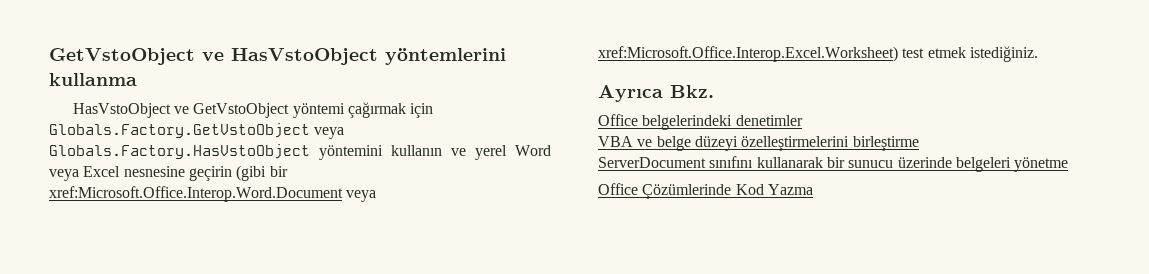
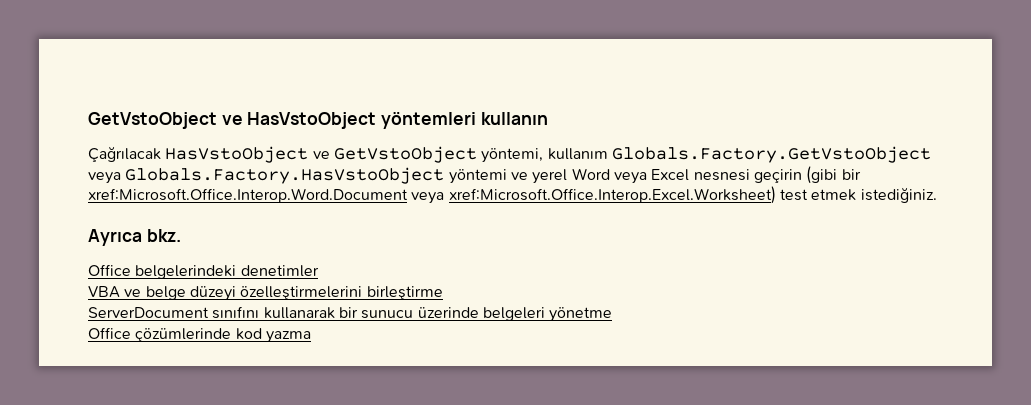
- GetVstoObject ve HasVstoObject yöntemlerini kullanma
- HasVstoObject ve GetVstoObject yöntemi çağırmak için Globals.Factory.GetVstoObject veya Globals.Factory.HasVstoObject yöntemini kullanın ve yerel Word veya Excel nesnesine geçirin (gibi bir xref:Microsoft.Office.Interop.Word.Document veya xref:Microsoft.Office.Interop.Excel.Worksheet) test etmek istediğiniz.
+ GetVstoObject ve HasVstoObject yöntemleri kullanın
+ Çağrılacak HasVstoObject ve GetVstoObject yöntemi, kullanım Globals.Factory.GetVstoObject veya Globals.Factory.HasVstoObject yöntemi ve yerel Word veya Excel nesnesi geçirin (gibi bir xref:Microsoft.Office.Interop.Word.Document veya xref:Microsoft.Office.Interop.Excel.Worksheet) test etmek istediğiniz.
- Ayrıca Bkz.
+ Ayrıca bkz.
- Office Çözümlerinde Kod Yazma
+ Office çözümlerinde kod yazma

